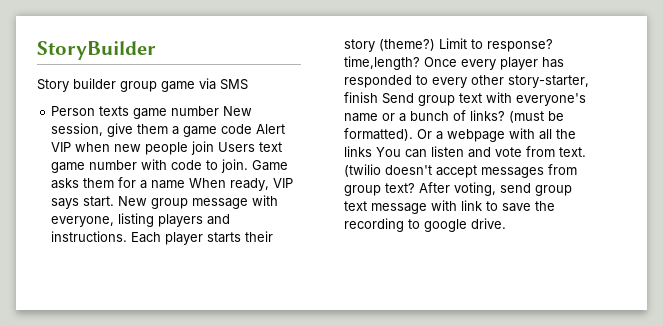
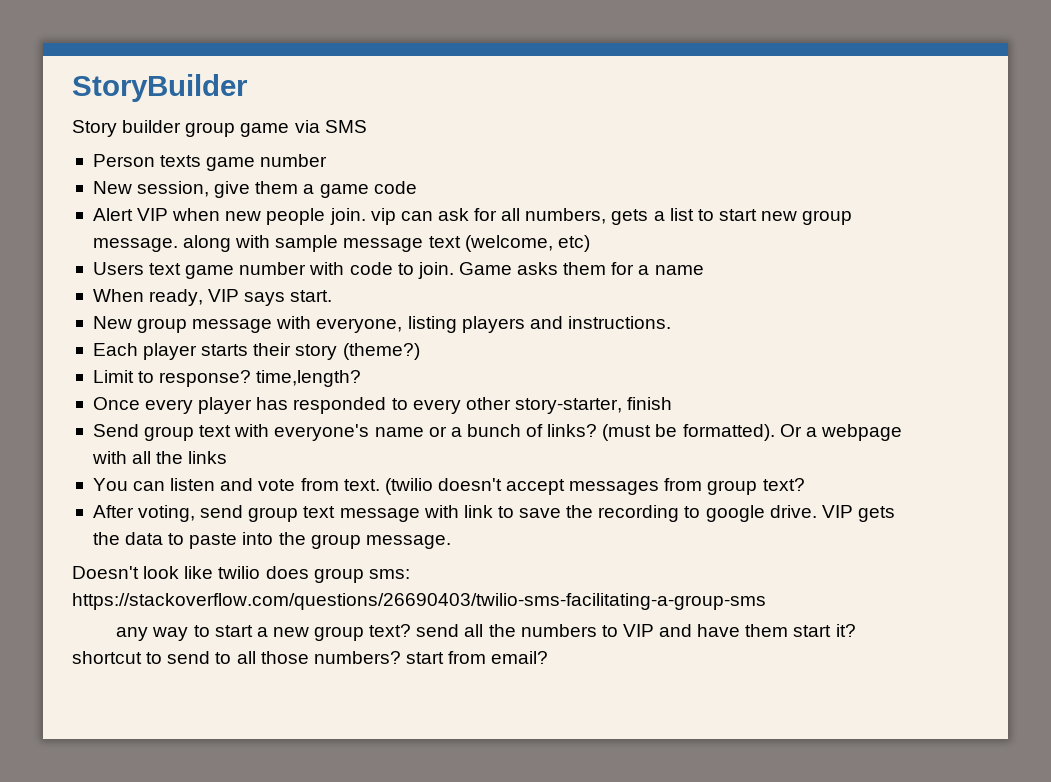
- Person texts game number New session, give them a game code Alert VIP when new people join Users text game number with code to join.
+ Person texts game number
+ New session, give them a game code
+ Alert VIP when new people join. vip can ask for all numbers, gets a list to start new group message. along with sample message text (welcome, etc)
+ Users text game number with code to join.
- Game asks them for a name When ready, VIP says start. New group message with everyone, listing players and instructions. Each player starts their story (theme?) Limit to response? time,length? Once every player has responded to every other story-starter, finish Send group text with everyone's name or a bunch of links?
+ Game asks them for a name
+ When ready, VIP says start.
+ New group message with everyone, listing players and instructions.
+ Each player starts their story (theme?)
+ Limit to response? time,length?
+ Once every player has responded to every other story-starter, finish
+ Send group text with everyone's name or a bunch of links?
- Or a webpage with all the links You can listen and vote from text.
+ Or a webpage with all the links
+ You can listen and vote from text.
- (twilio doesn't accept messages from group text? After voting, send group text message with link to save the recording to google drive.
+ (twilio doesn't accept messages from group text?
+ After voting, send group text message with link to save the recording to google drive.
+ VIP gets the data to paste into the group message.
+ Doesn't look like twilio does group sms: https://stackoverflow.com/questions/26690403/twilio-sms-facilitating-a-group-sms
+ any way to start a new group text? send all the numbers to VIP and have them start it? shortcut to send to all those numbers? start from email?

